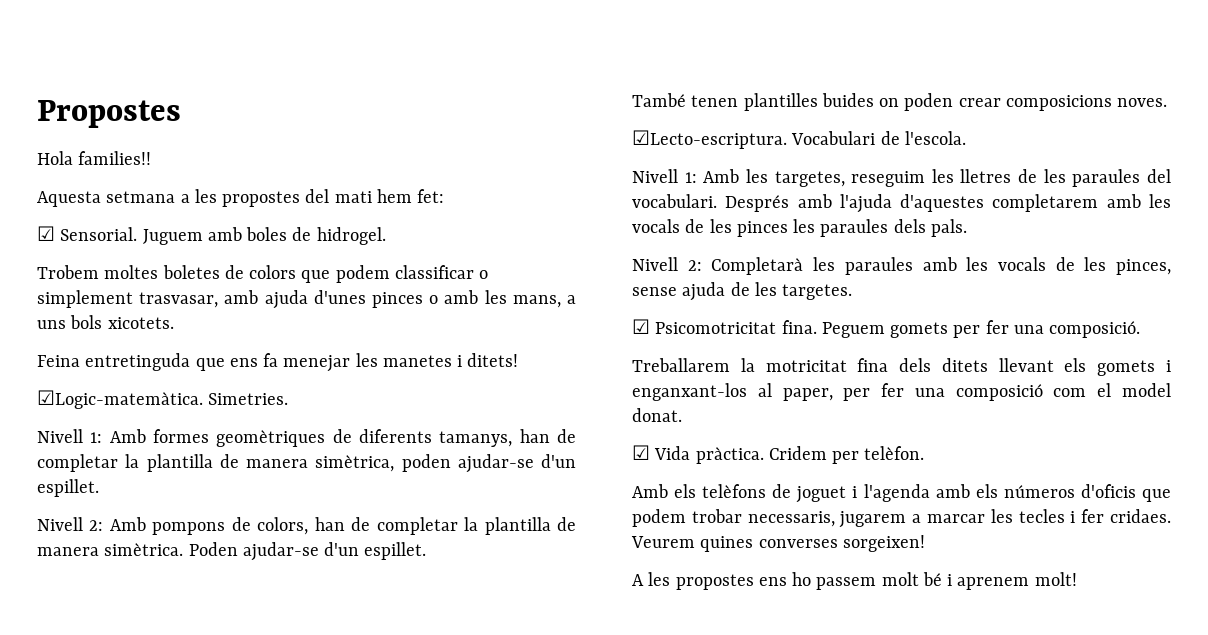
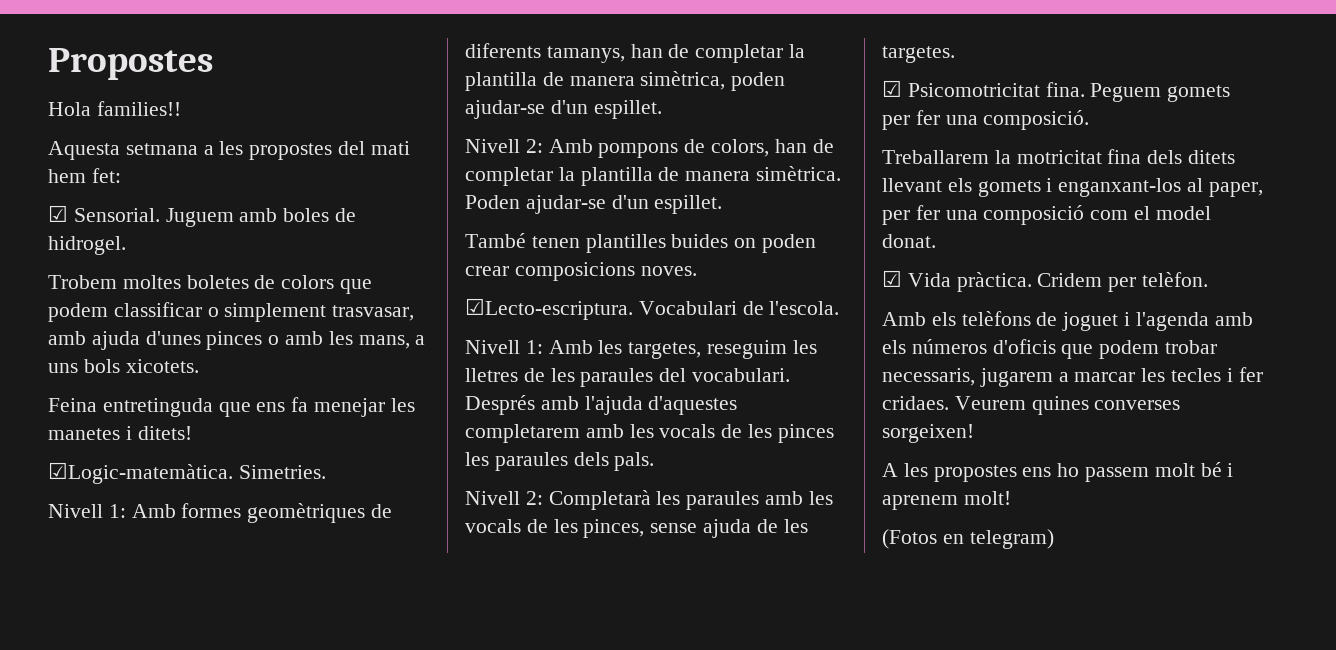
+ (Fotos en telegram)

